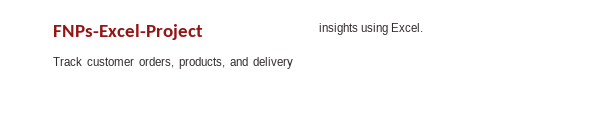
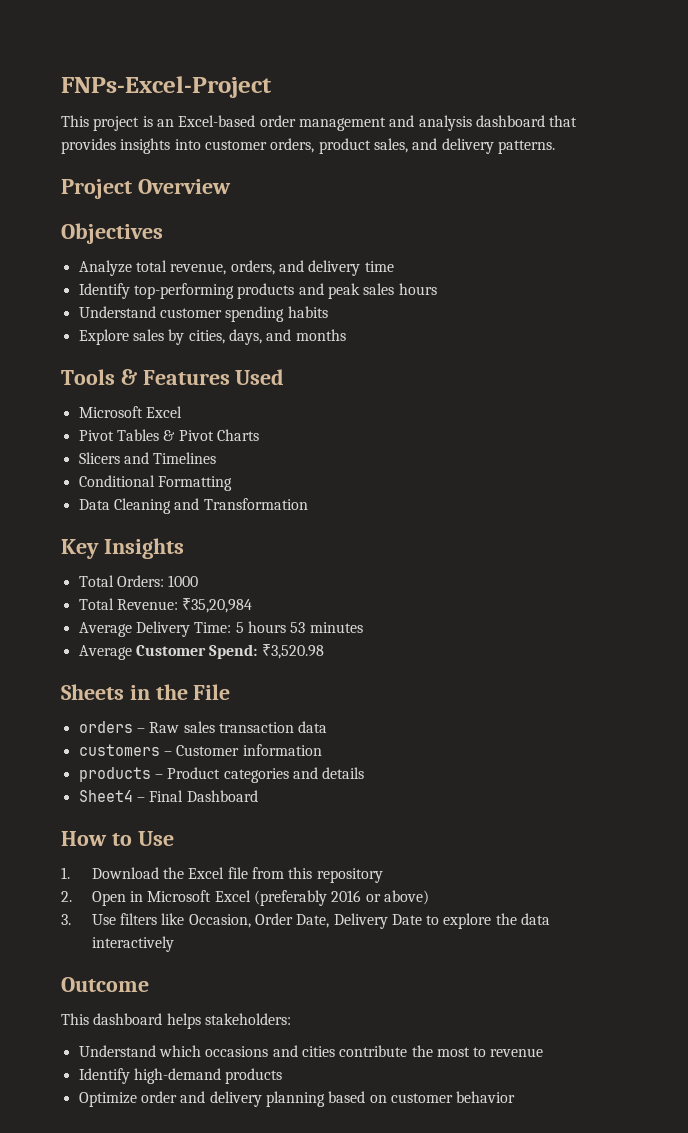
- Track customer orders, products, and delivery insights using Excel.
+ This project is an Excel-based order management and analysis dashboard that provides insights into customer orders, product sales, and delivery patterns.
+ Project Overview
+ Objectives
+ Analyze total revenue, orders, and delivery time
+ Identify top-performing products and peak sales hours
+ Understand customer spending habits
+ Explore sales by cities, days, and months
+ Tools & Features Used
+ Microsoft Excel
+ Pivot Tables & Pivot Charts
+ Slicers and Timelines
+ Conditional Formatting
+ Data Cleaning and Transformation
+ Key Insights
+ Total Orders: 1000
+ Total Revenue: ₹35,20,984
+ Average Delivery Time: 5 hours 53 minutes
+ Average Customer Spend: ₹3,520.98
+ Sheets in the File
+ orders – Raw sales transaction data
+ customers – Customer information
+ products – Product categories and details
+ Sheet4 – Final Dashboard
+ How to Use
+ 1. Download the Excel file from this repository
+ 2. Open in Microsoft Excel (preferably 2016 or above)
+ 3. Use filters like Occasion, Order Date, Delivery Date to explore the data interactively
+ Outcome
+ This dashboard helps stakeholders:
+ Understand which occasions and cities contribute the most to revenue
+ Identify high-demand products
+ Optimize order and delivery planning based on customer behavior

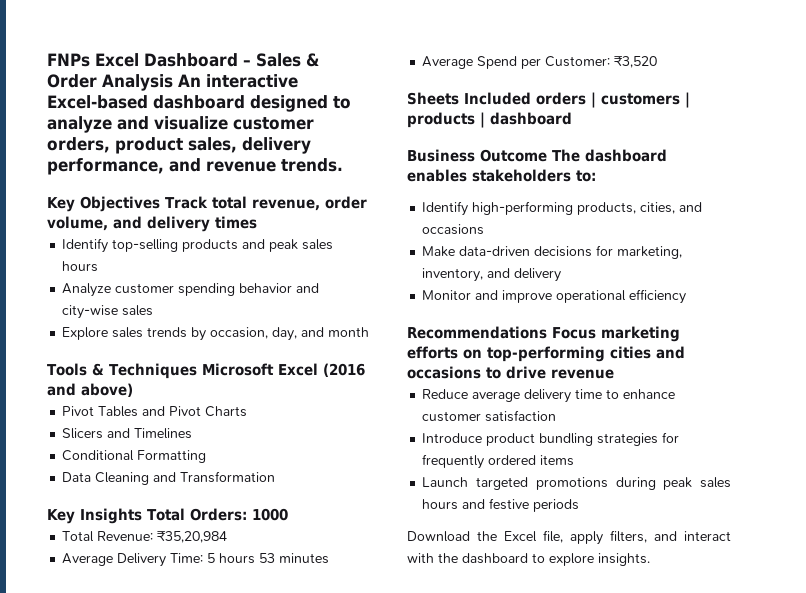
- FNPs-Excel-Project
- This project is an Excel-based order management and analysis dashboard that provides insights into customer orders, product sales, and delivery patterns.
- Project Overview
- Objectives
- Analyze total revenue, orders, and delivery time
- Identify top-performing products and peak sales hours
+ FNPs Excel Dashboard – Sales & Order Analysis An interactive Excel-based dashboard designed to analyze and visualize customer orders, product sales, delivery performance, and revenue trends.
+ Key Objectives Track total revenue, order volume, and delivery times
+ Identify top-selling products and peak sales hours
- Understand customer spending habits
- Explore sales by cities, days, and months
+ Analyze customer spending behavior and city-wise sales
+ Explore sales trends by occasion, day, and month
- Tools & Features Used
- Microsoft Excel
+ Tools & Techniques Microsoft Excel (2016 and above)
- Pivot Tables & Pivot Charts
+ Pivot Tables and Pivot Charts
- Key Insights
- Total Orders: 1000
+ Key Insights Total Orders: 1000
- Average Customer Spend: ₹3,520.98
- Sheets in the File
- orders – Raw sales transaction data
- customers – Customer information
- products – Product categories and details
- Sheet4 – Final Dashboard
- How to Use
- 1. Download the Excel file from this repository
- 2. Open in Microsoft Excel (preferably 2016 or above)
- 3. Use filters like Occasion, Order Date, Delivery Date to explore the data interactively
- Outcome
- This dashboard helps stakeholders:
- Understand which occasions and cities contribute the most to revenue
- Identify high-demand products
- Optimize order and delivery planning based on customer behavior
+ Average Spend per Customer: ₹3,520
+ Sheets Included orders | customers | products | dashboard
+ Business Outcome The dashboard enables stakeholders to:
+ Identify high-performing products, cities, and occasions
+ Make data-driven decisions for marketing, inventory, and delivery
+ Monitor and improve operational efficiency
+ Recommendations Focus marketing efforts on top-performing cities and occasions to drive revenue
+ Reduce average delivery time to enhance customer satisfaction
+ Introduce product bundling strategies for frequently ordered items
+ Launch targeted promotions during peak sales hours and festive periods
+ Download the Excel file, apply filters, and interact with the dashboard to explore insights.

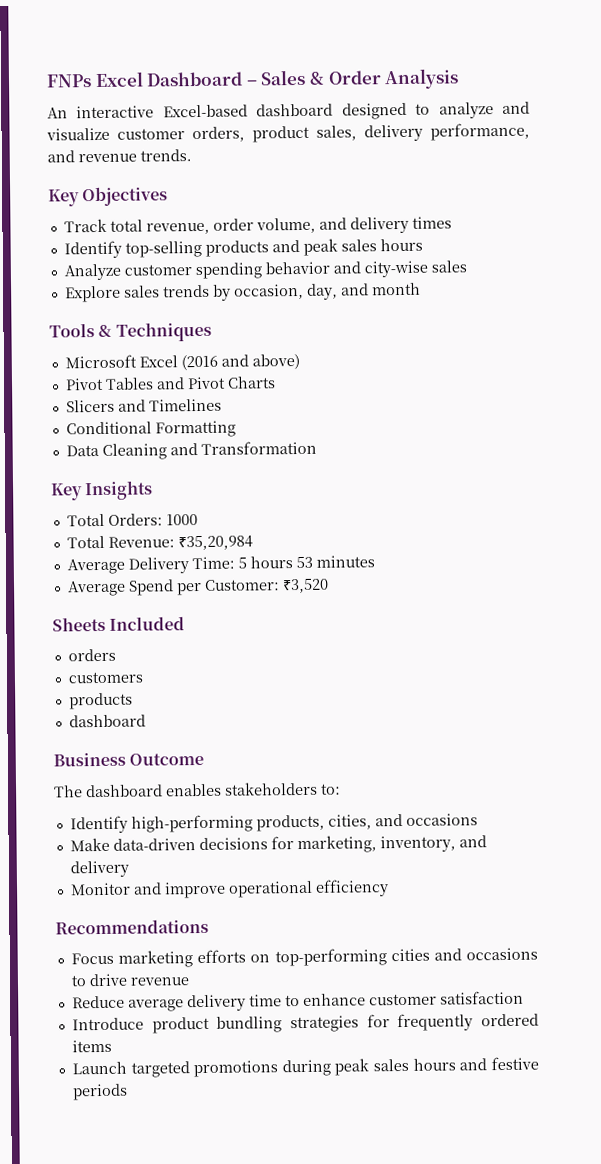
- FNPs Excel Dashboard – Sales & Order Analysis An interactive Excel-based dashboard designed to analyze and visualize customer orders, product sales, delivery performance, and revenue trends.
+ FNPs Excel Dashboard – Sales & Order Analysis
+ An interactive Excel-based dashboard designed to analyze and visualize customer orders, product sales, delivery performance, and revenue trends.
- Key Objectives Track total revenue, order volume, and delivery times
+ Key Objectives
+ Track total revenue, order volume, and delivery times
- Tools & Techniques Microsoft Excel (2016 and above)
+ Tools & Techniques
+ Microsoft Excel (2016 and above)
- Key Insights Total Orders: 1000
+ Key Insights
+ Total Orders: 1000
- Sheets Included orders | customers | products | dashboard
+ Sheets Included
+ orders
+ customers
+ products
+ dashboard
- Business Outcome The dashboard enables stakeholders to:
+ Business Outcome
+ The dashboard enables stakeholders to:
- Recommendations Focus marketing efforts on top-performing cities and occasions to drive revenue
+ Recommendations
+ Focus marketing efforts on top-performing cities and occasions to drive revenue
- Download the Excel file, apply filters, and interact with the dashboard to explore insights.

